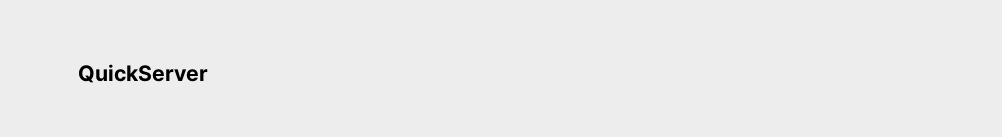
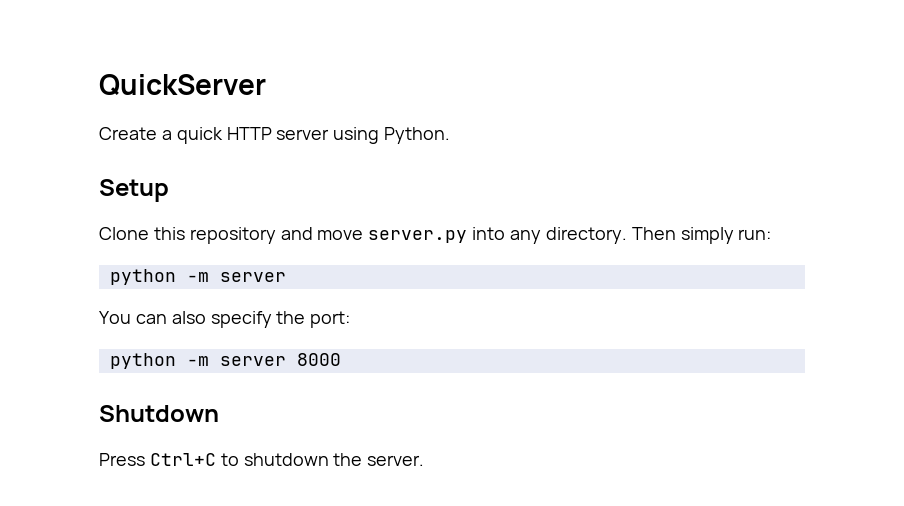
+ Create a quick HTTP server using Python.
+ Setup
+ Clone this repository and move server.py into any directory. Then simply run:
+ python -m server
+ You can also specify the port:
+ python -m server 8000
+ Shutdown
+ Press Ctrl+C to shutdown the server.

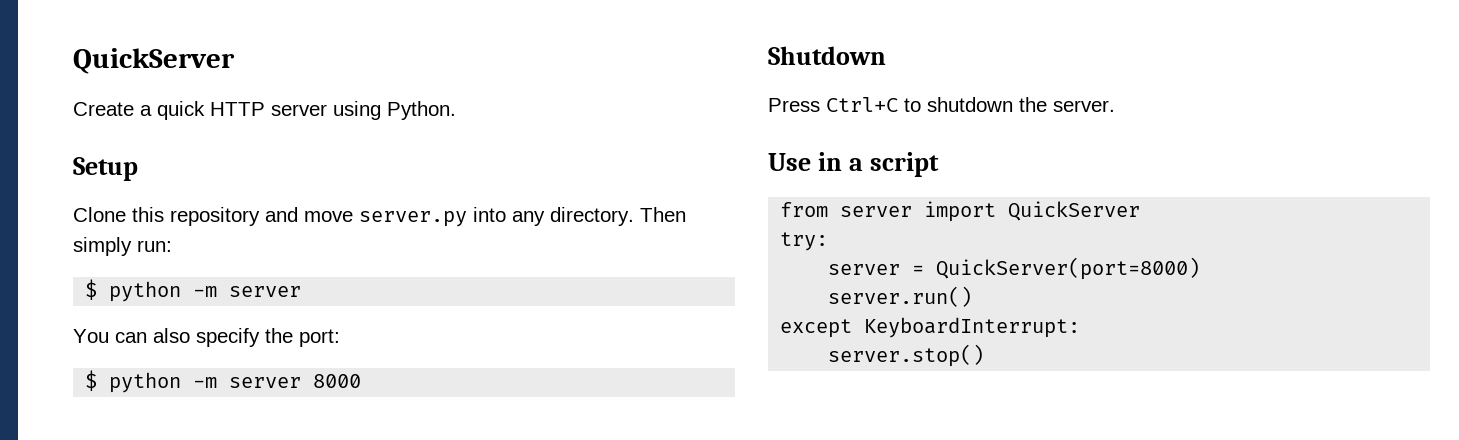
  Then simply run:
- python -m server
+ $ python -m server
- python -m server 8000
+ $ python -m server 8000
+ Use in a script
+ from server import QuickServer
+ try:
+ server = QuickServer(port=8000)
+ server.run()
+ except KeyboardInterrupt:
+ server.stop()

